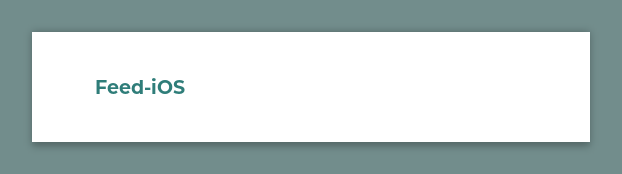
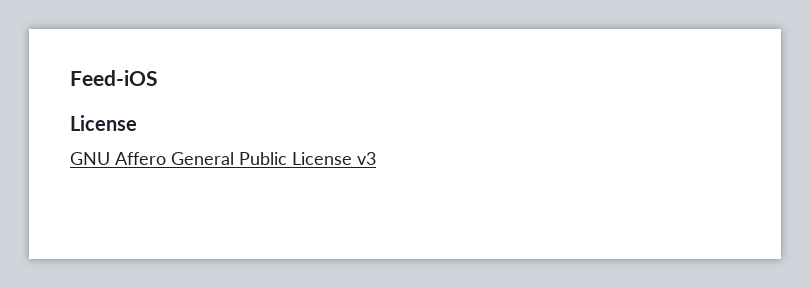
  Feed-iOS
+ License
+ GNU Affero General Public License v3

